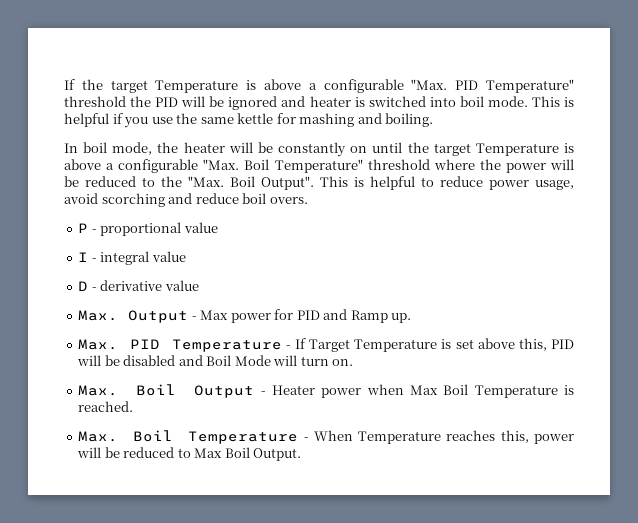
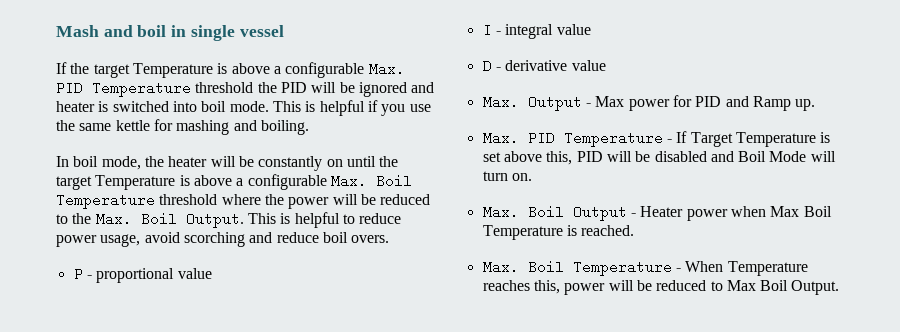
+ Mash and boil in single vessel
- If the target Temperature is above a configurable "Max. PID Temperature" threshold the PID will be ignored and heater is switched into boil mode.
+ If the target Temperature is above a configurable Max. PID Temperature threshold the PID will be ignored and heater is switched into boil mode.
- In boil mode, the heater will be constantly on until the target Temperature is above a configurable "Max. Boil Temperature" threshold where the power will be reduced to the "Max. Boil Output".
+ In boil mode, the heater will be constantly on until the target Temperature is above a configurable Max. Boil Temperature threshold where the power will be reduced to the Max. Boil Output.

